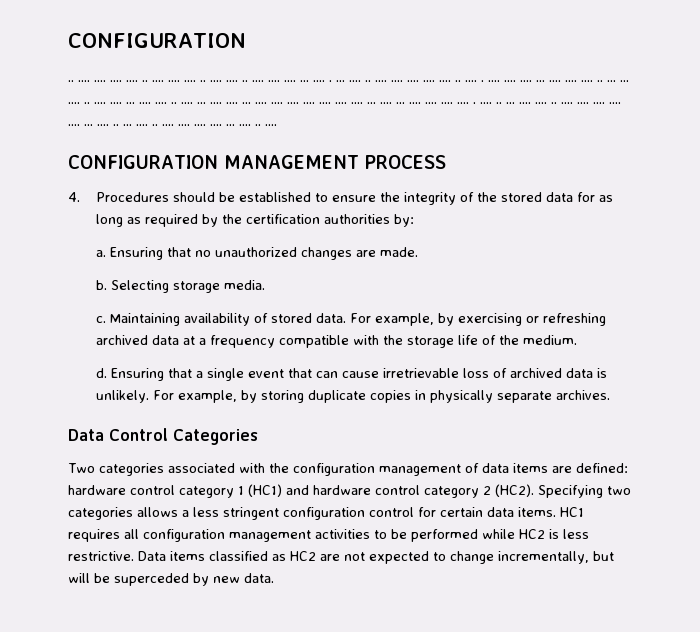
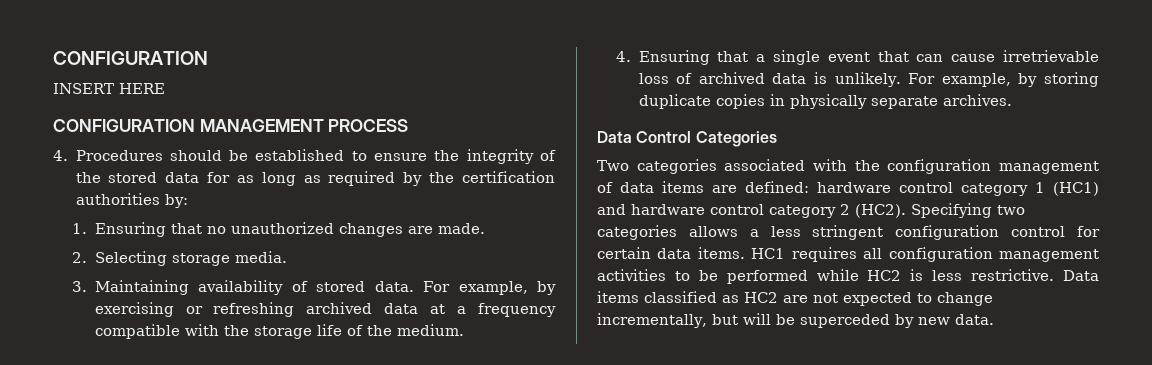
- .. .... .... .... .... .. .... .... .... .. .... .... .. .... .... .... ... .... . ... .... .. .... .... .... .... .... .. .... . .... .... .... ... .... .... .... .. ... ... .... .. .... .... ... .... .... .. .... ... .... .... ... .... .... .... .... .... .... .... ... .... ... .... .... .... .... . .... .. ... .... .... .. .... .... .... .... .... ... .... .. ... .... .. .... .... .... .... ... .... .. ....
+ INSERT HERE
- a. Ensuring that no unauthorized changes are made.
+ 1. Ensuring that no unauthorized changes are made.
- b. Selecting storage media.
+ 2. Selecting storage media.
- c. Maintaining availability of stored data.
+ 3. Maintaining availability of stored data.
- d. Ensuring that a single event that can cause irretrievable loss of archived data is unlikely.
+ 4. Ensuring that a single event that can cause irretrievable loss of archived data is unlikely.

